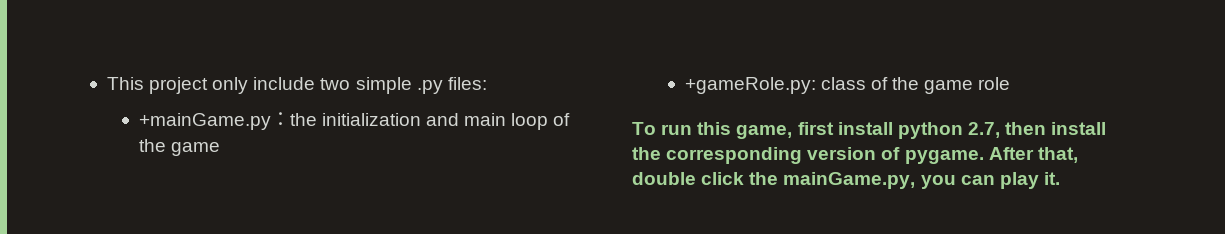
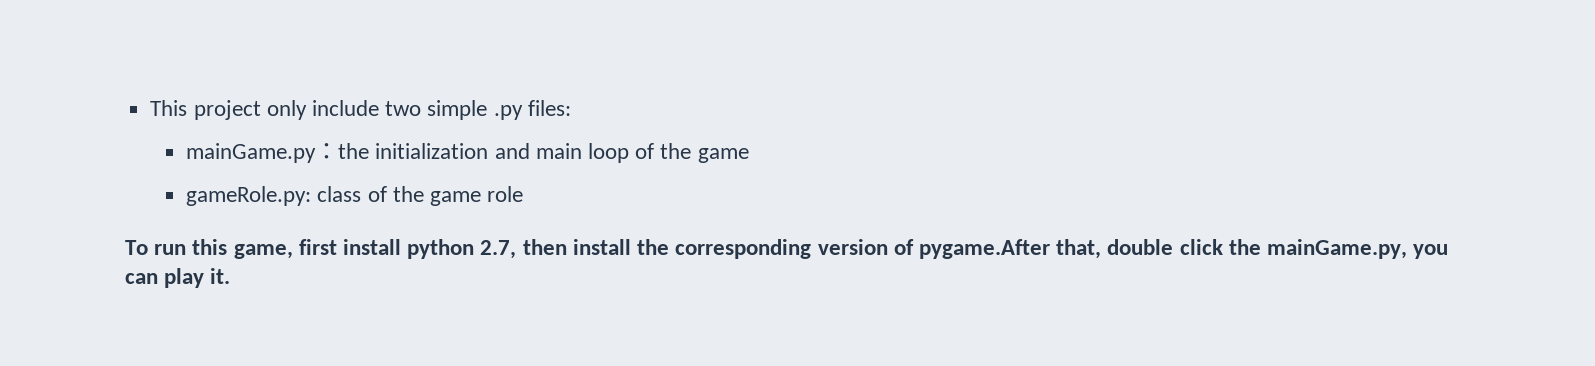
- +mainGame.py：the initialization and main loop of the game
+ mainGame.py：the initialization and main loop of the game
- +gameRole.py: class of the game role
+ gameRole.py: class of the game role
- To run this game, first install python 2.7, then install the corresponding version of pygame. After that, double click the mainGame.py, you can play it.
+ To run this game, first install python 2.7, then install the corresponding version of pygame.After that, double click the mainGame.py, you can play it.

